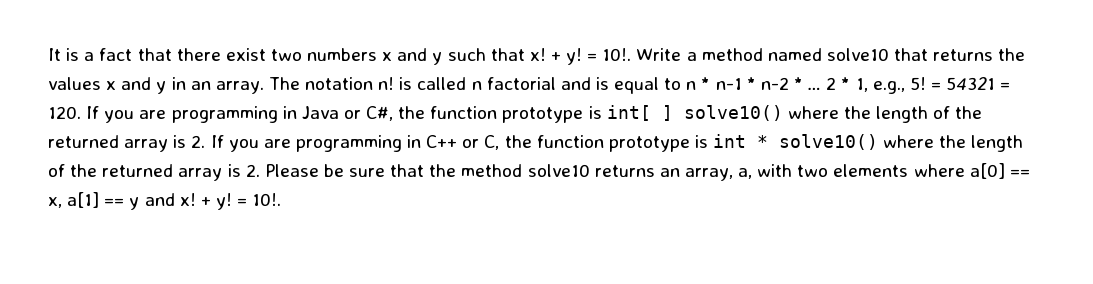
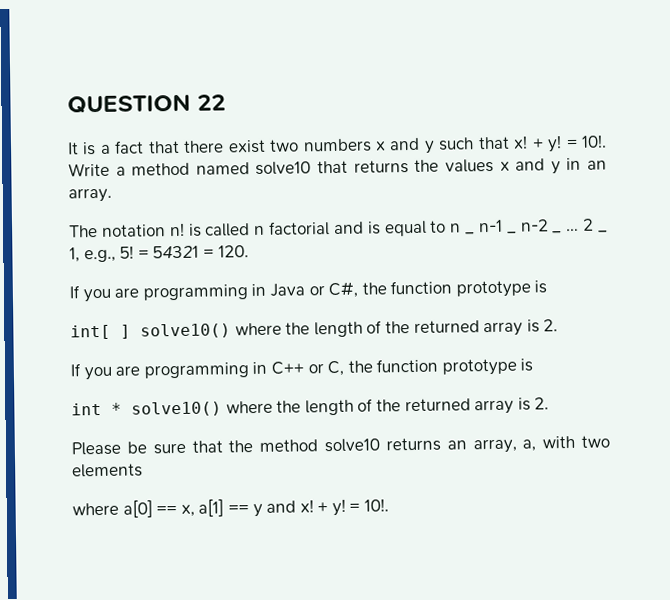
+ QUESTION 22
- Write a method named solve10 that returns the values x and y in an array. The notation n! is called n factorial and is equal to n * n-1 * n-2 * …
+ Write a method named solve10 that returns the values x and y in an array.
+ The notation n! is called n factorial and is equal to n _ n-1 _ n-2 _ …
- 2 * 1, e.g., 5!
+ 2 _ 1, e.g., 5!
- = 54321 = 120. If you are programming in Java or C#, the function prototype is int[ ] solve10() where the length of the returned array is 2. If you are programming in C++ or C, the function prototype is int * solve10() where the length of the returned array is 2. Please be sure that the method solve10 returns an array, a, with two elements where a[0] == x, a[1] == y and x!
+ = 54321 = 120.
+ If you are programming in Java or C#, the function prototype is
+ int[ ] solve10() where the length of the returned array is 2.
+ If you are programming in C++ or C, the function prototype is
+ int * solve10() where the length of the returned array is 2.
+ Please be sure that the method solve10 returns an array, a, with two elements
+ where a[0] == x, a[1] == y and x!

